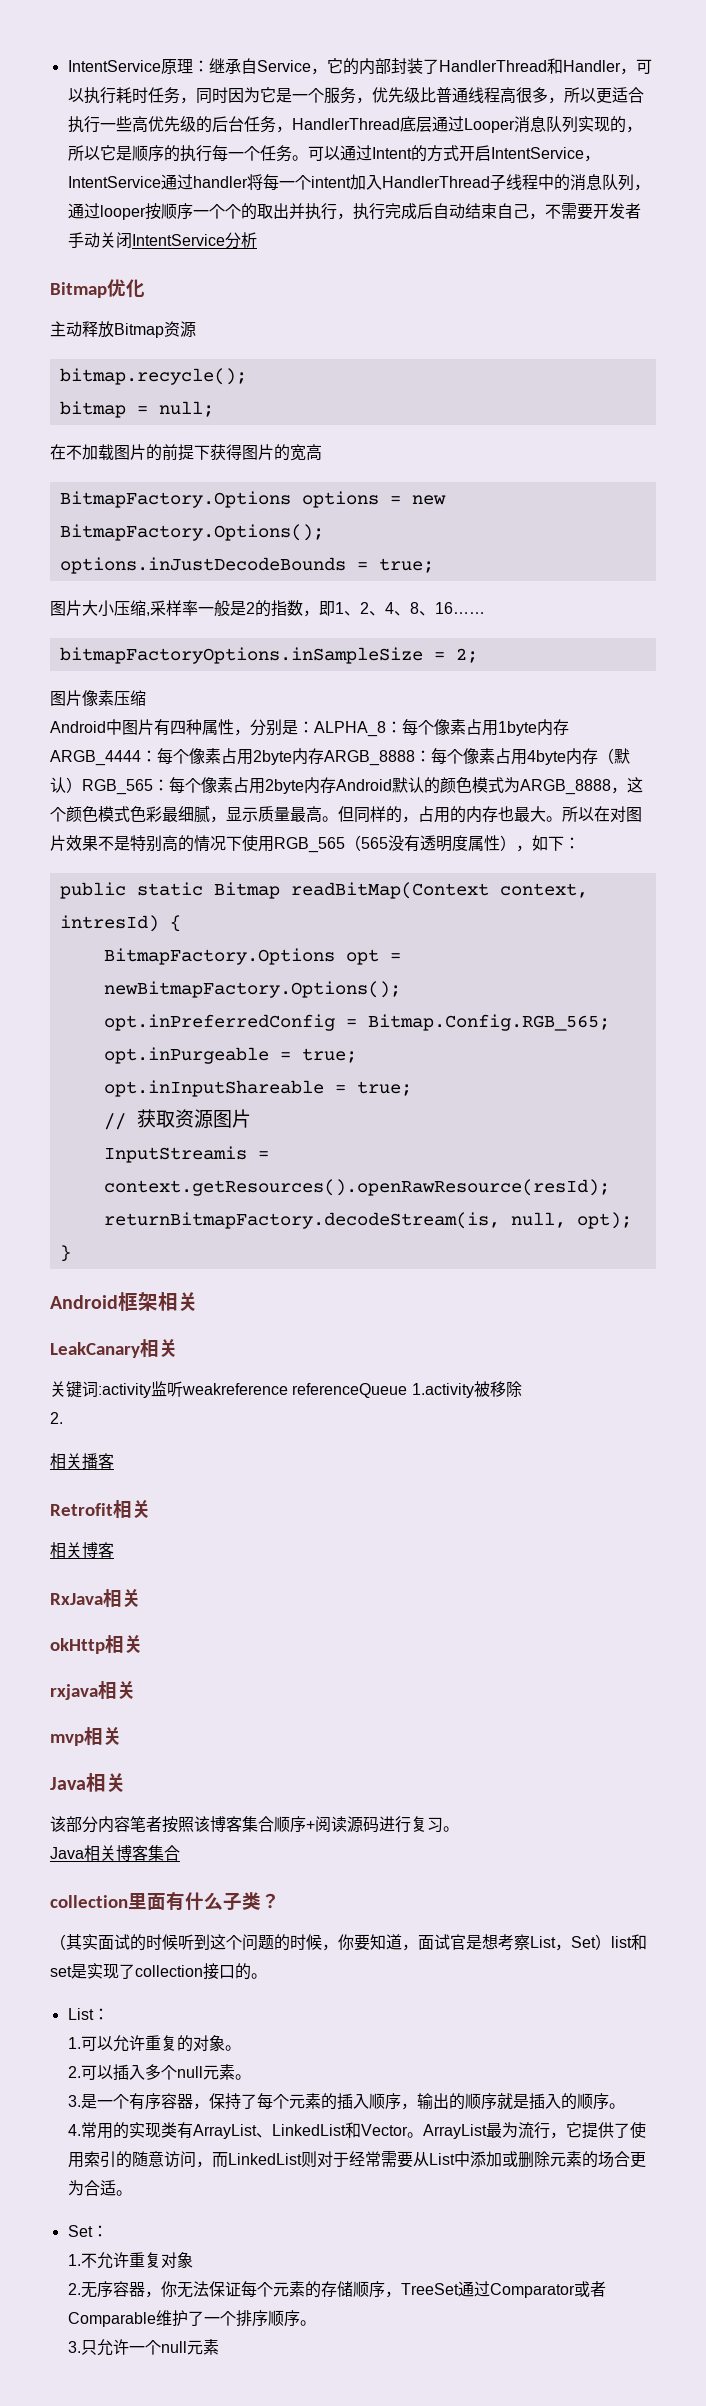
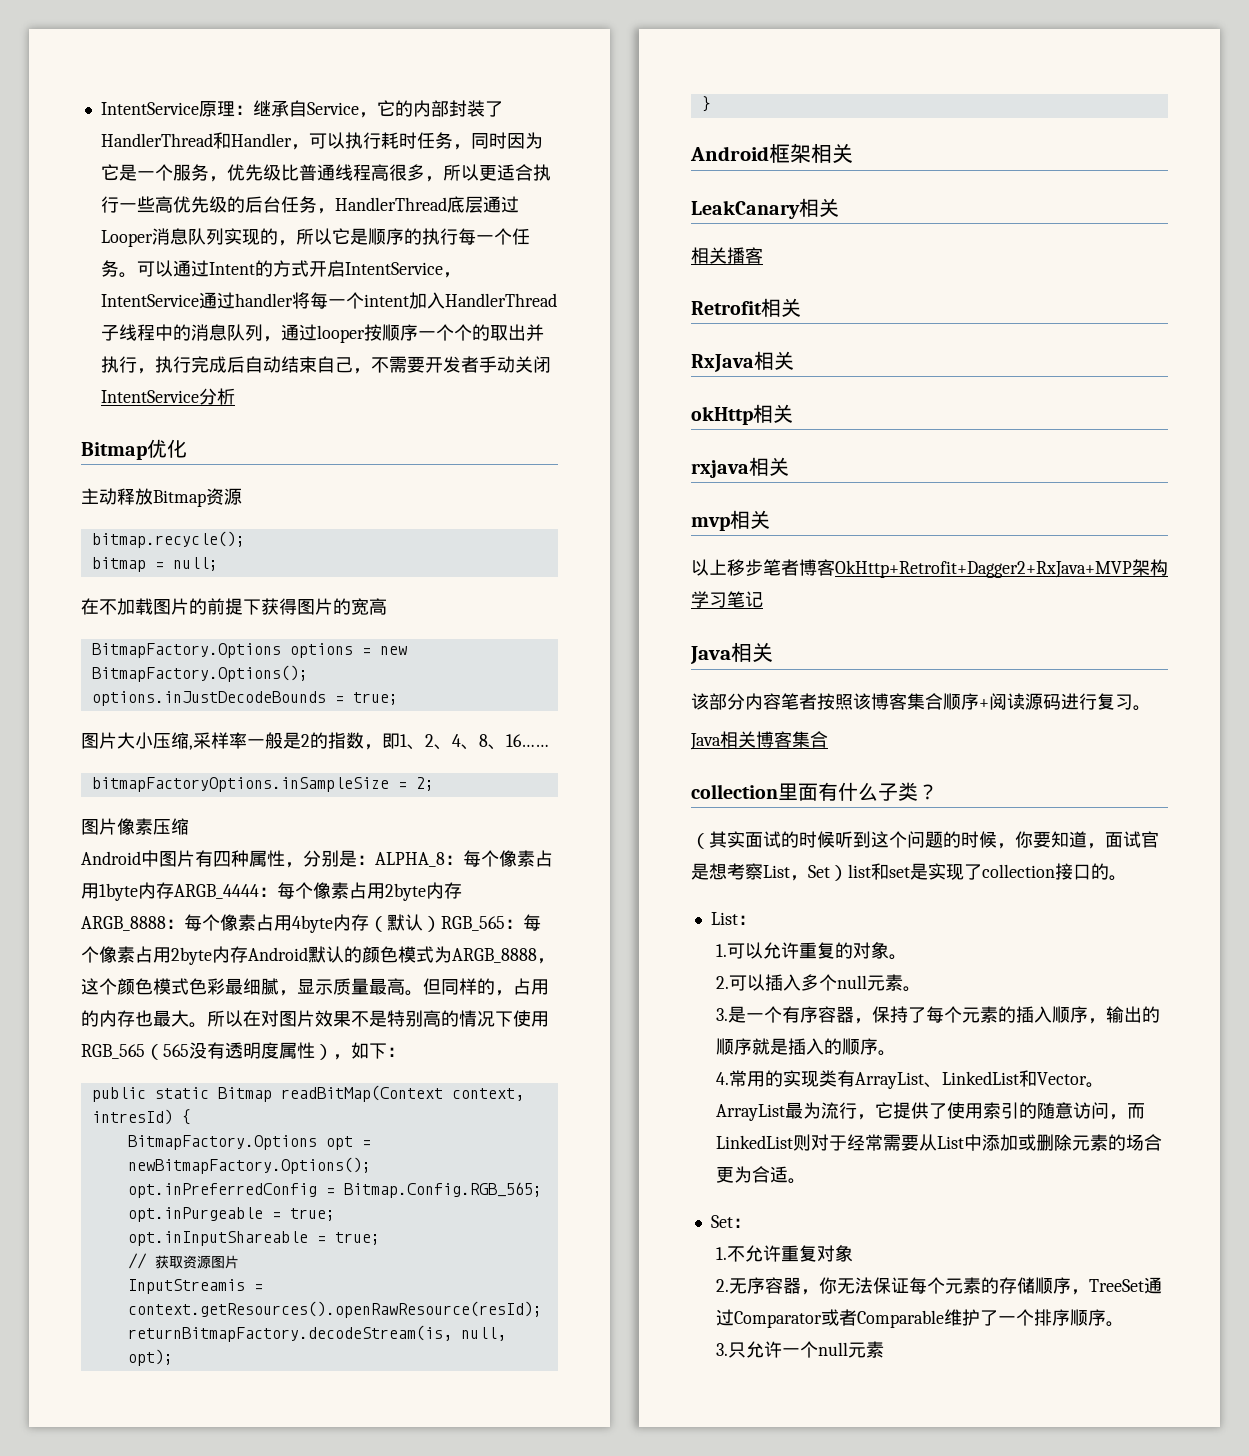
- 关键词:activity监听weakreference referenceQueue 1.activity被移除
- 2.
  Retrofit相关
- 相关博客
+ 以上移步笔者博客OkHttp+Retrofit+Dagger2+RxJava+MVP架构学习笔记

